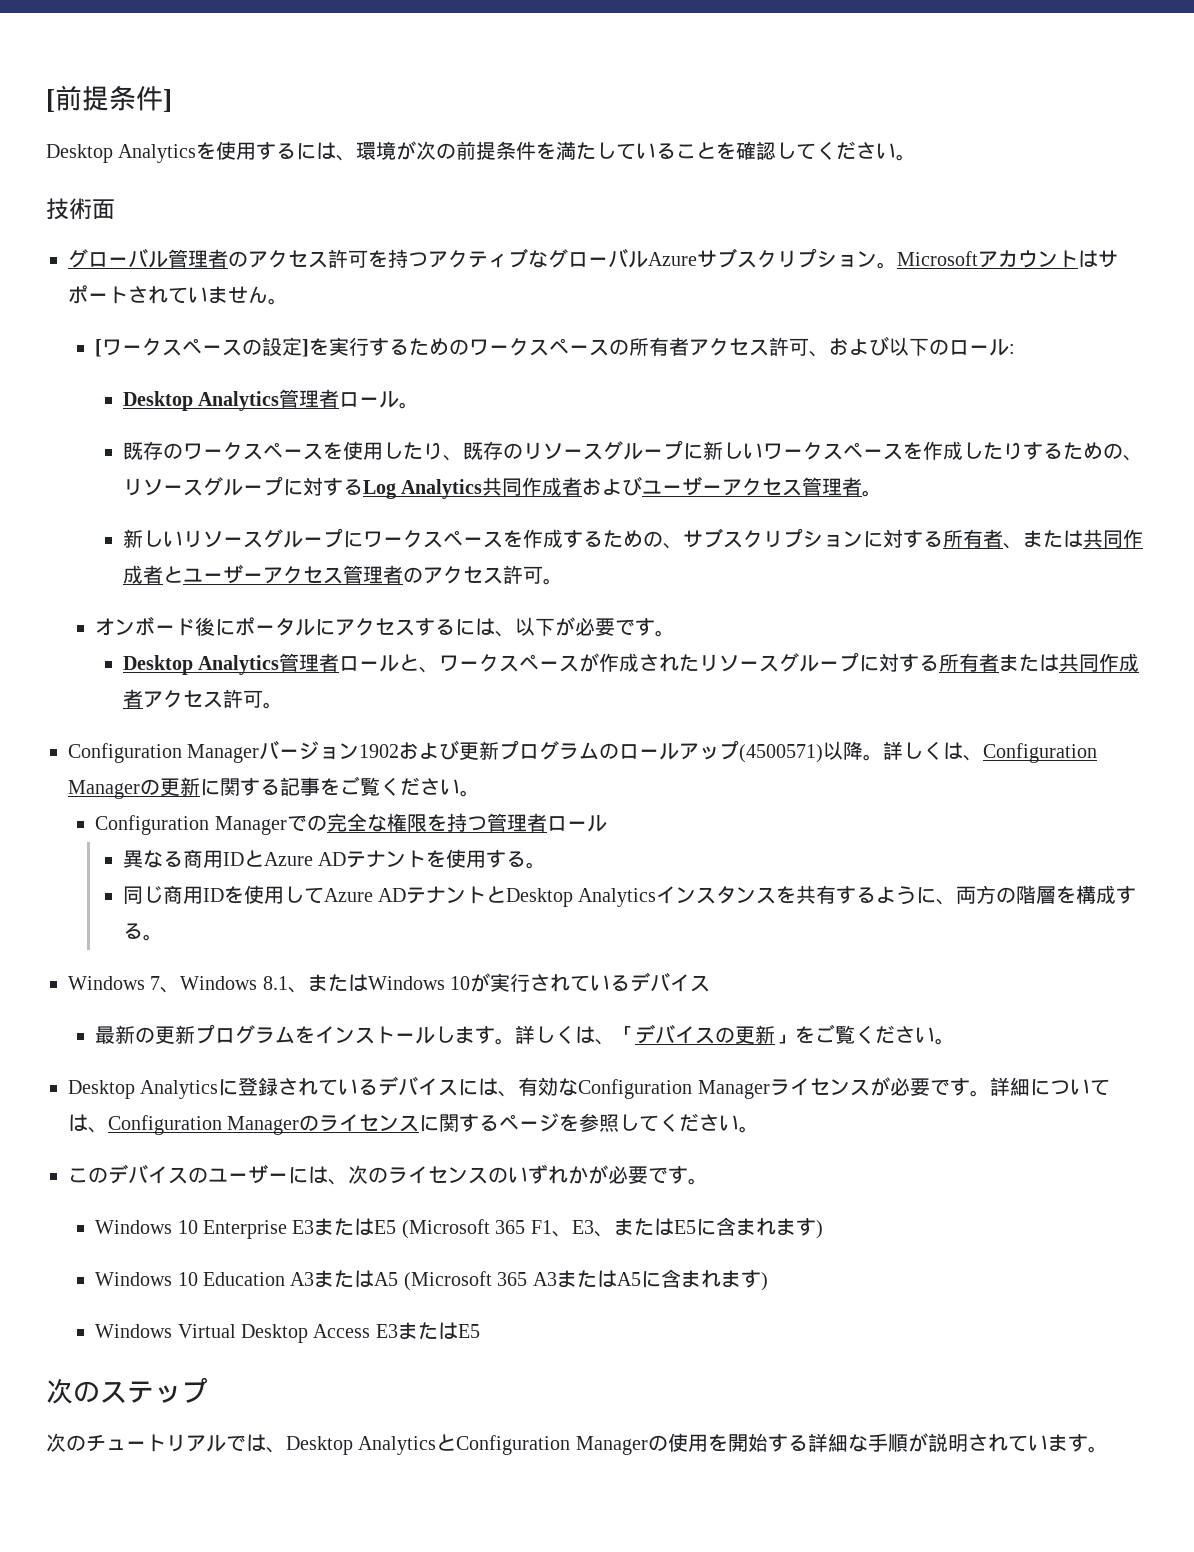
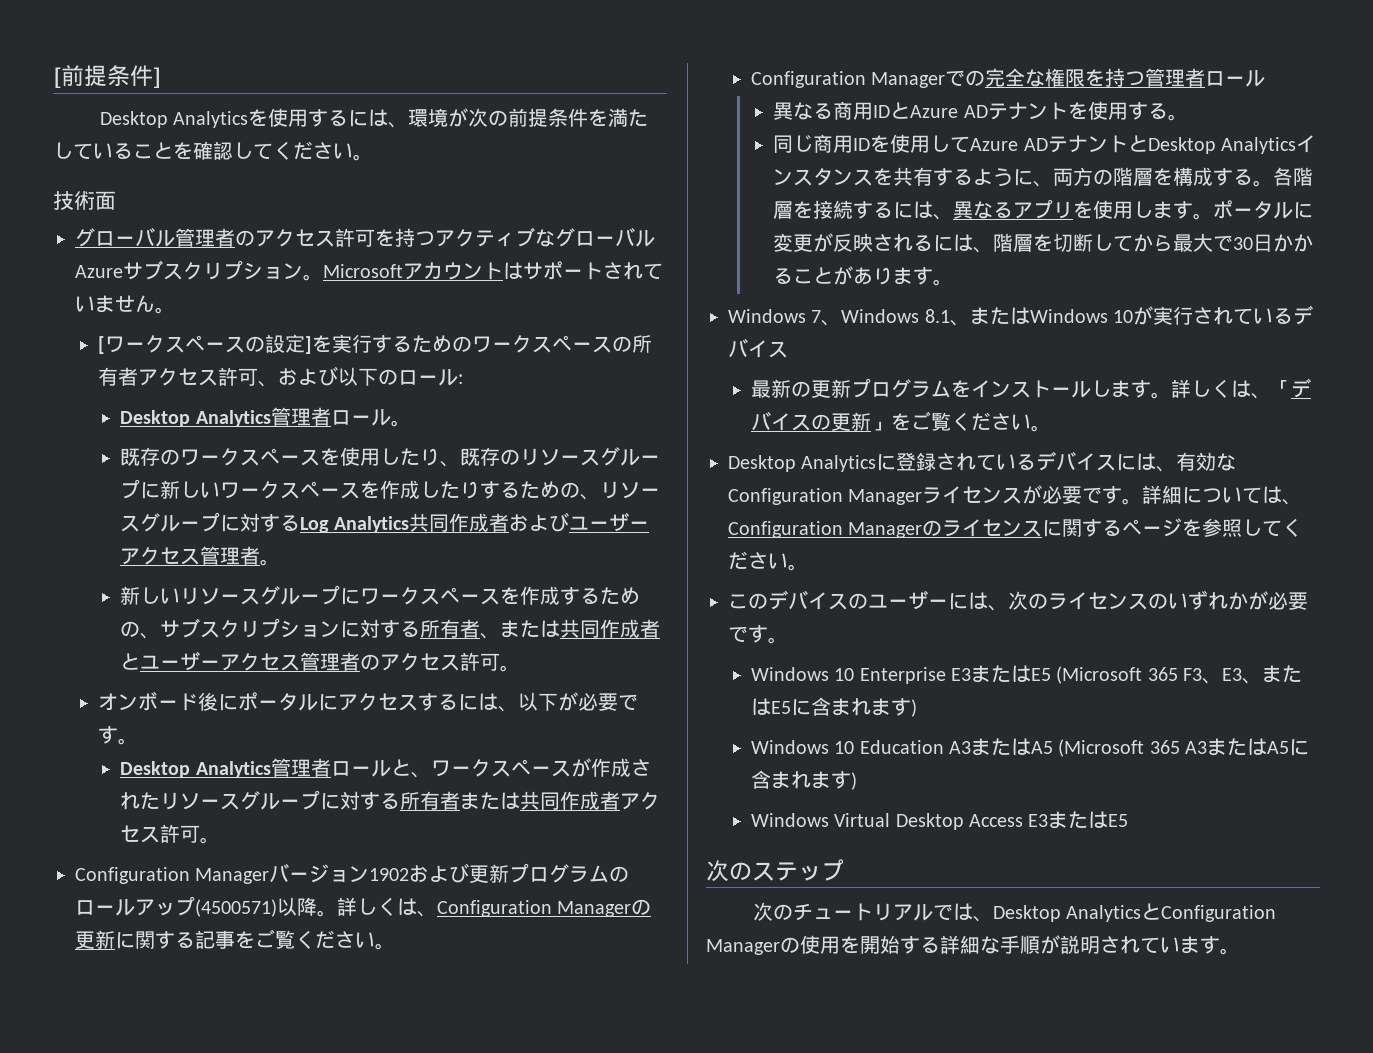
+ 各階層を接続するには、異なるアプリを使用します。ポータルに変更が反映されるには、階層を切断してから最大で30日かかることがあります。
- Windows 10 Enterprise E3またはE5 (Microsoft 365 F1、E3、またはE5に含まれます)
+ Windows 10 Enterprise E3またはE5 (Microsoft 365 F3、E3、またはE5に含まれます)

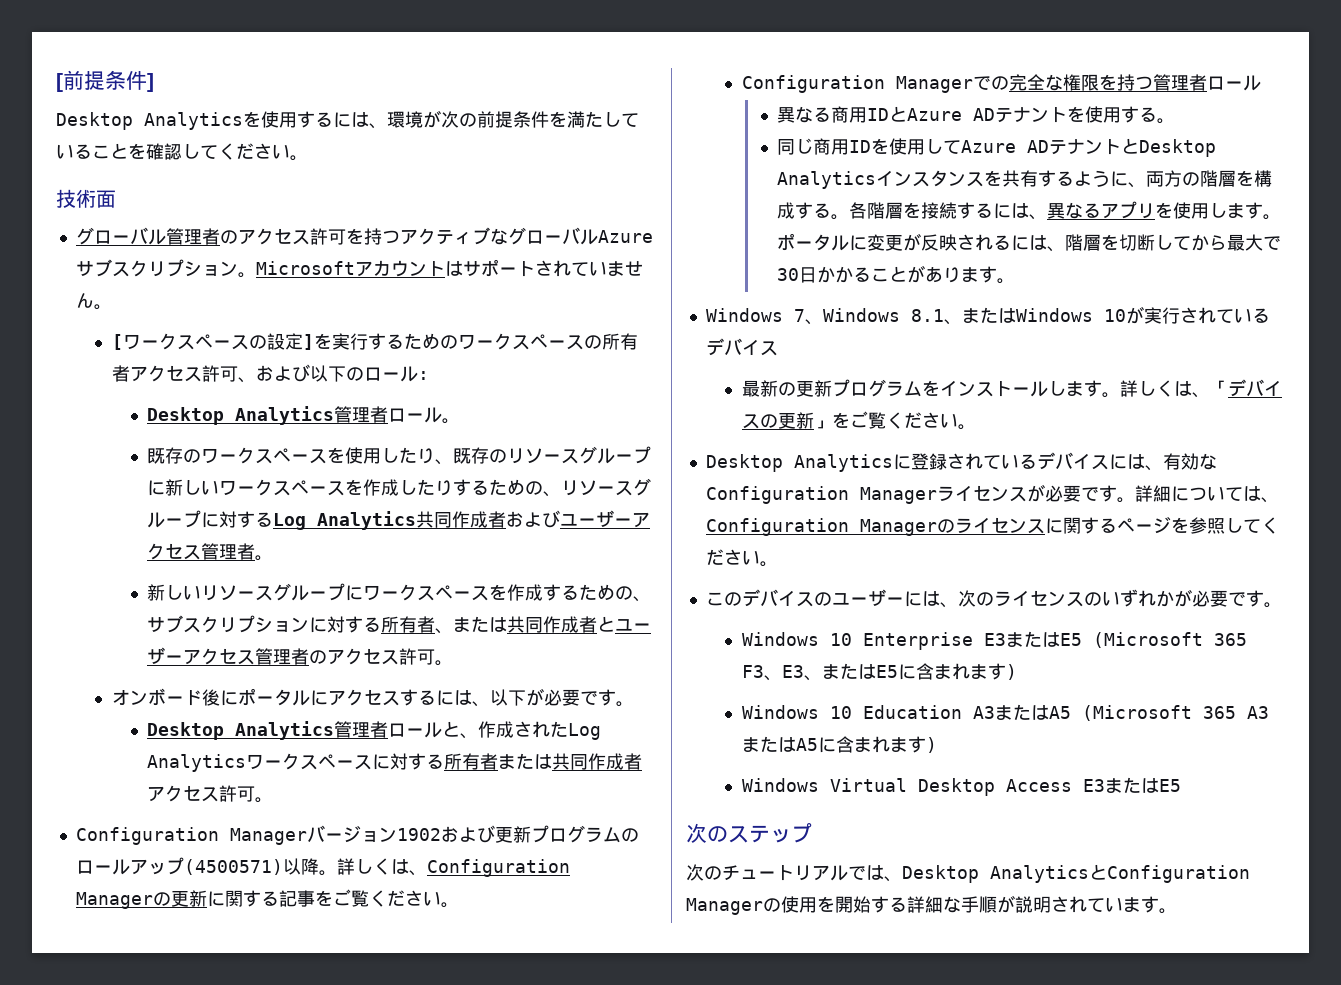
- Desktop Analytics管理者ロールと、ワークスペースが作成されたリソースグループに対する所有者または共同作成者アクセス許可。
+ Desktop Analytics管理者ロールと、作成されたLog Analyticsワークスペースに対する所有者または共同作成者アクセス許可。

